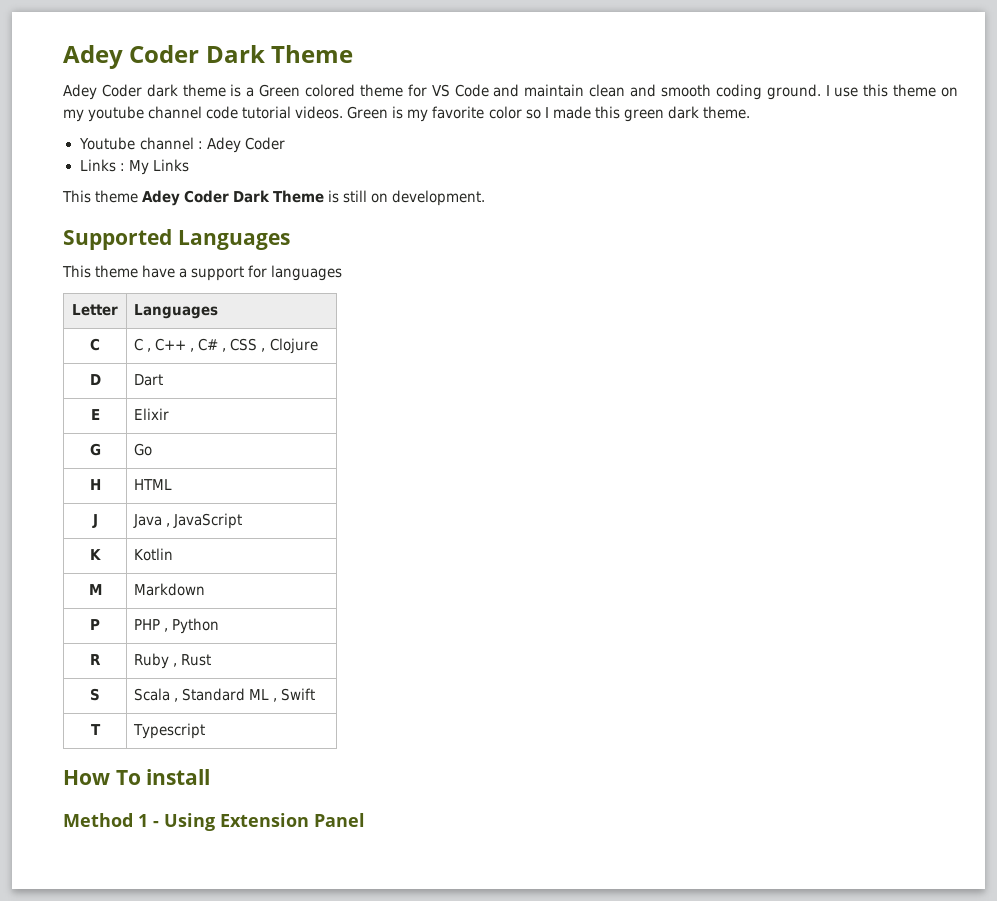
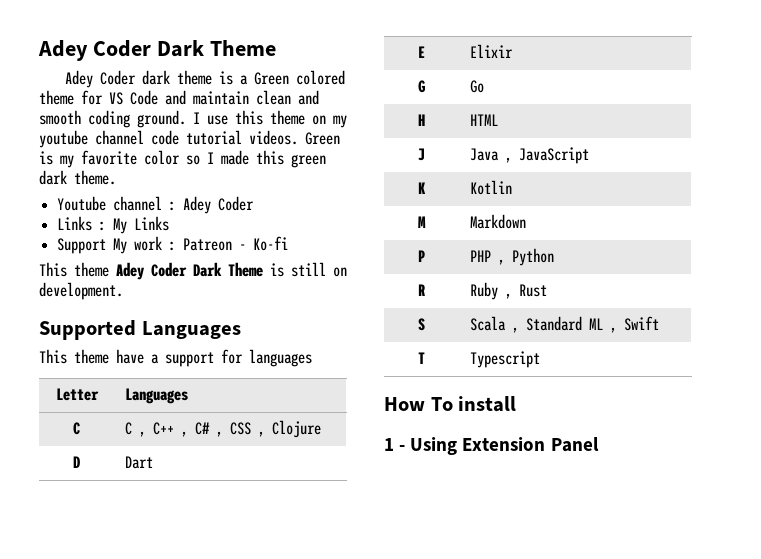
+ Support My work : Patreon - Ko-fi
- Method 1 - Using Extension Panel
+ 1 - Using Extension Panel

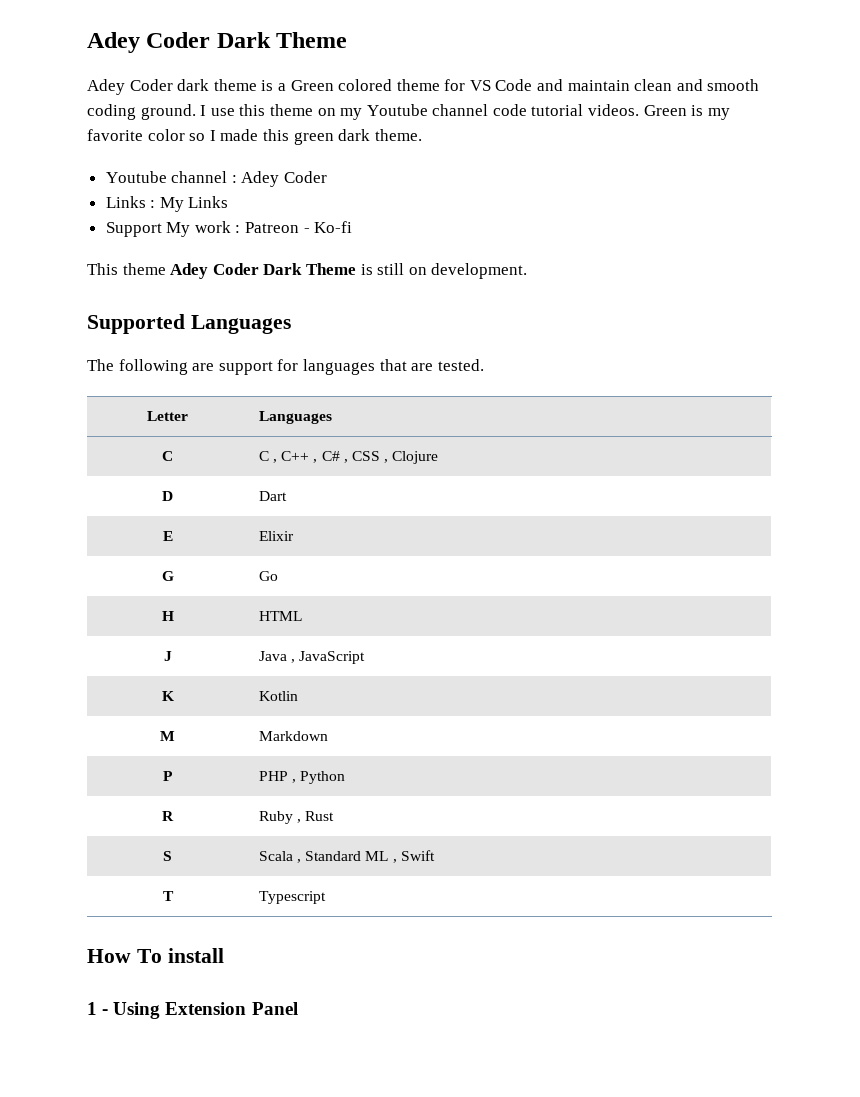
- I use this theme on my youtube channel code tutorial videos.
+ I use this theme on my Youtube channel code tutorial videos.
- This theme have a support for languages
+ The following are support for languages that are tested.

